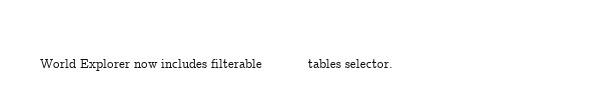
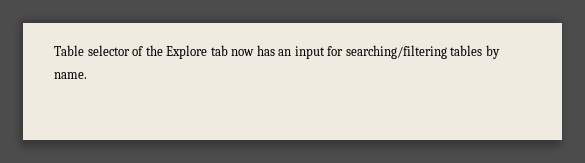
- World Explorer now includes filterable tables selector.
+ Table selector of the Explore tab now has an input for searching/filtering tables by name.

